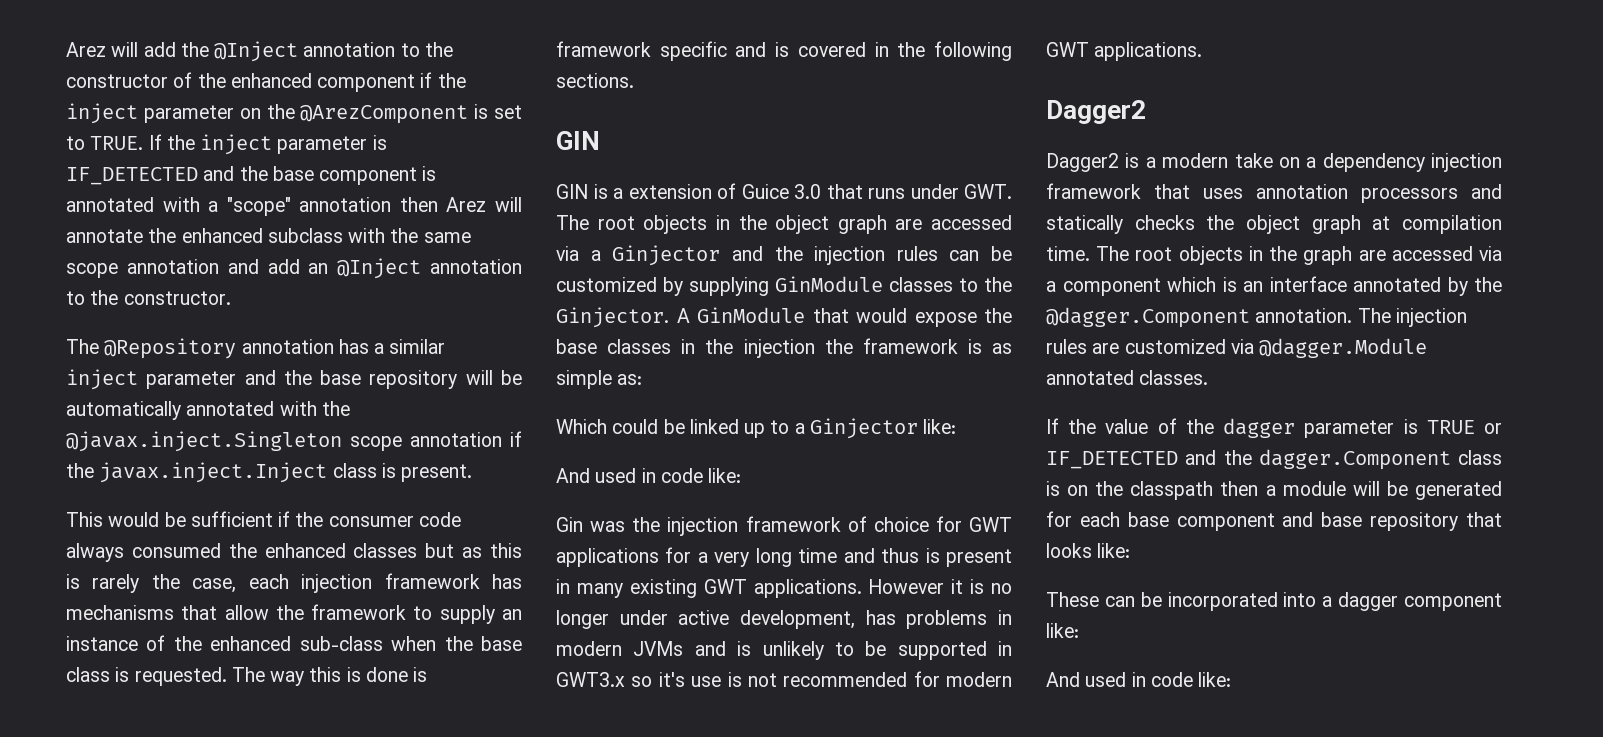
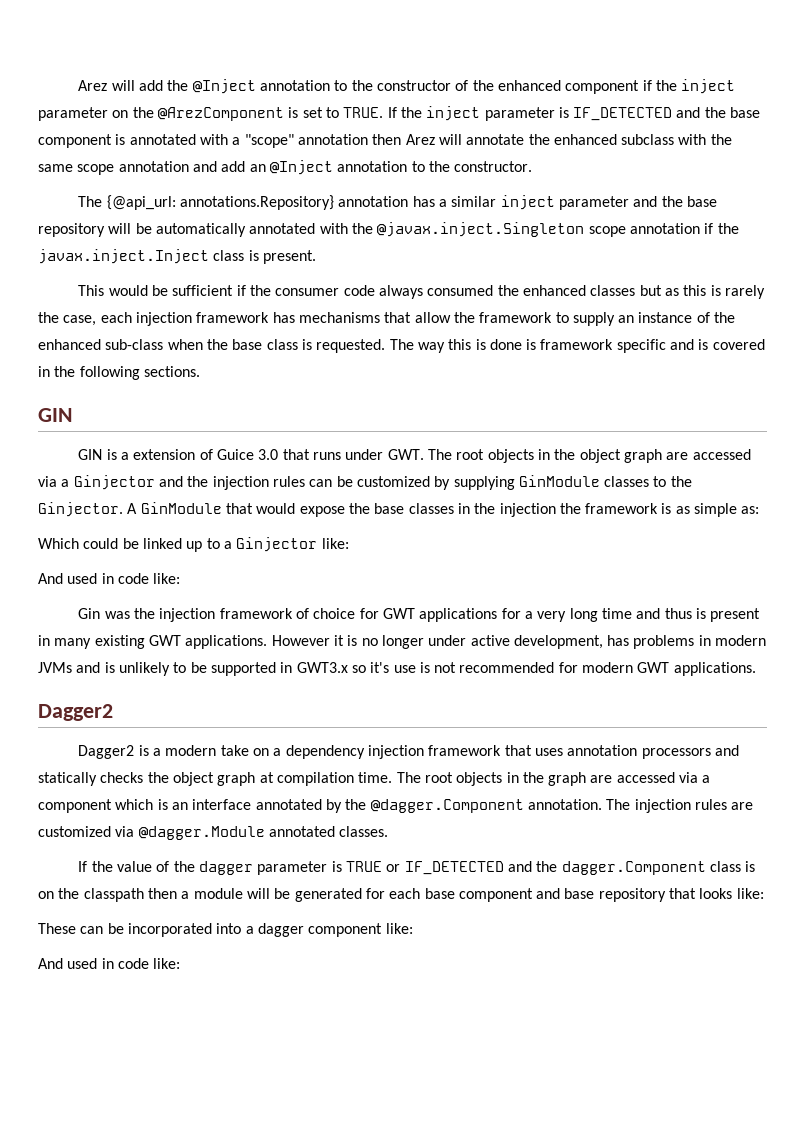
- The @Repository annotation has a similar inject parameter and the base repository will be automatically annotated with the @javax.inject.Singleton scope annotation if the javax.inject.Inject class is present.
+ The {@api_url: annotations.Repository} annotation has a similar inject parameter and the base repository will be automatically annotated with the @javax.inject.Singleton scope annotation if the javax.inject.Inject class is present.

